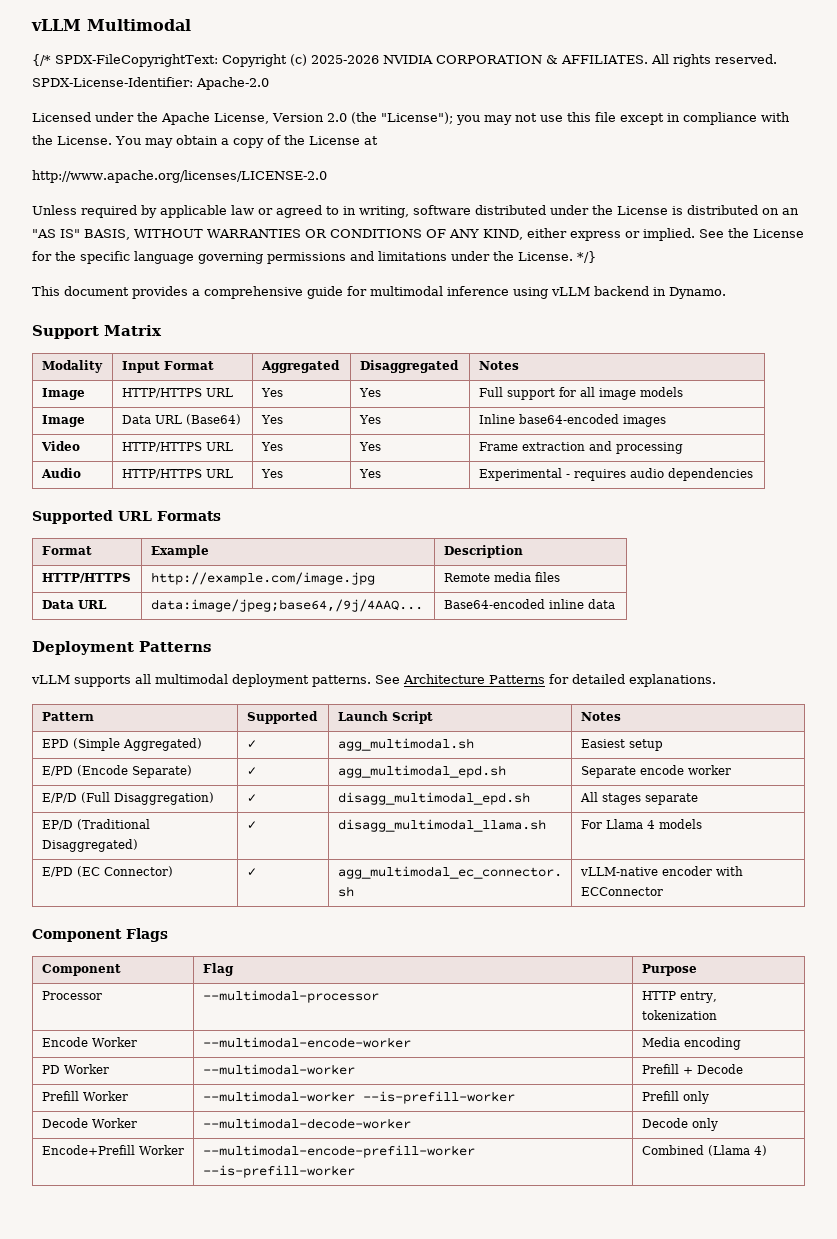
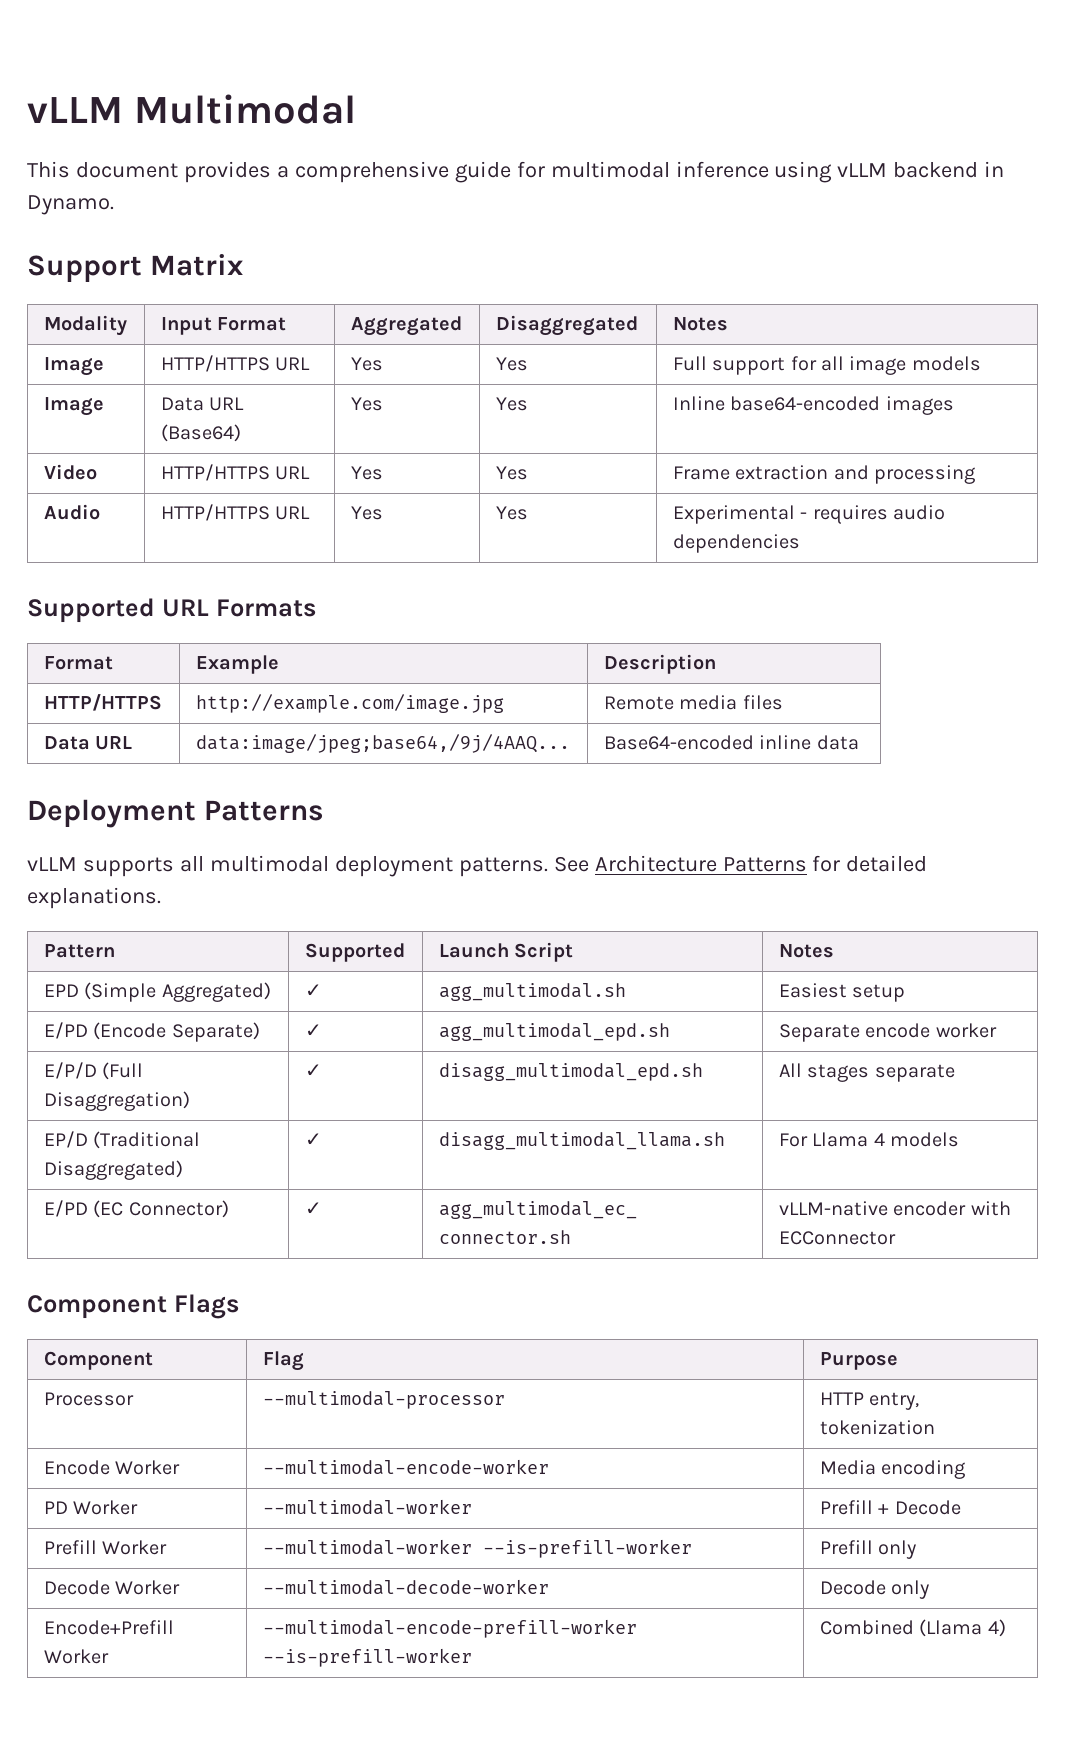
- {/* SPDX-FileCopyrightText: Copyright (c) 2025-2026 NVIDIA CORPORATION & AFFILIATES. All rights reserved. SPDX-License-Identifier: Apache-2.0
- Licensed under the Apache License, Version 2.0 (the "License"); you may not use this file except in compliance with the License. You may obtain a copy of the License at
- http://www.apache.org/licenses/LICENSE-2.0
- Unless required by applicable law or agreed to in writing, software distributed under the License is distributed on an "AS IS" BASIS, WITHOUT WARRANTIES OR CONDITIONS OF ANY KIND, either express or implied. See the License for the specific language governing permissions and limitations under the License. */}

